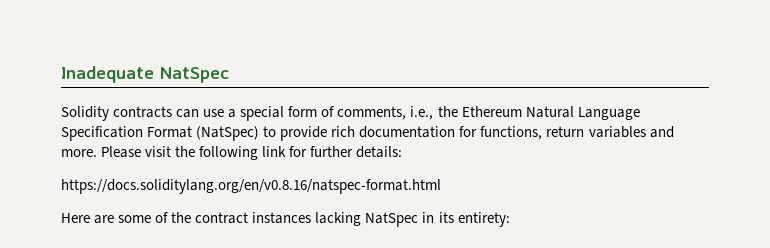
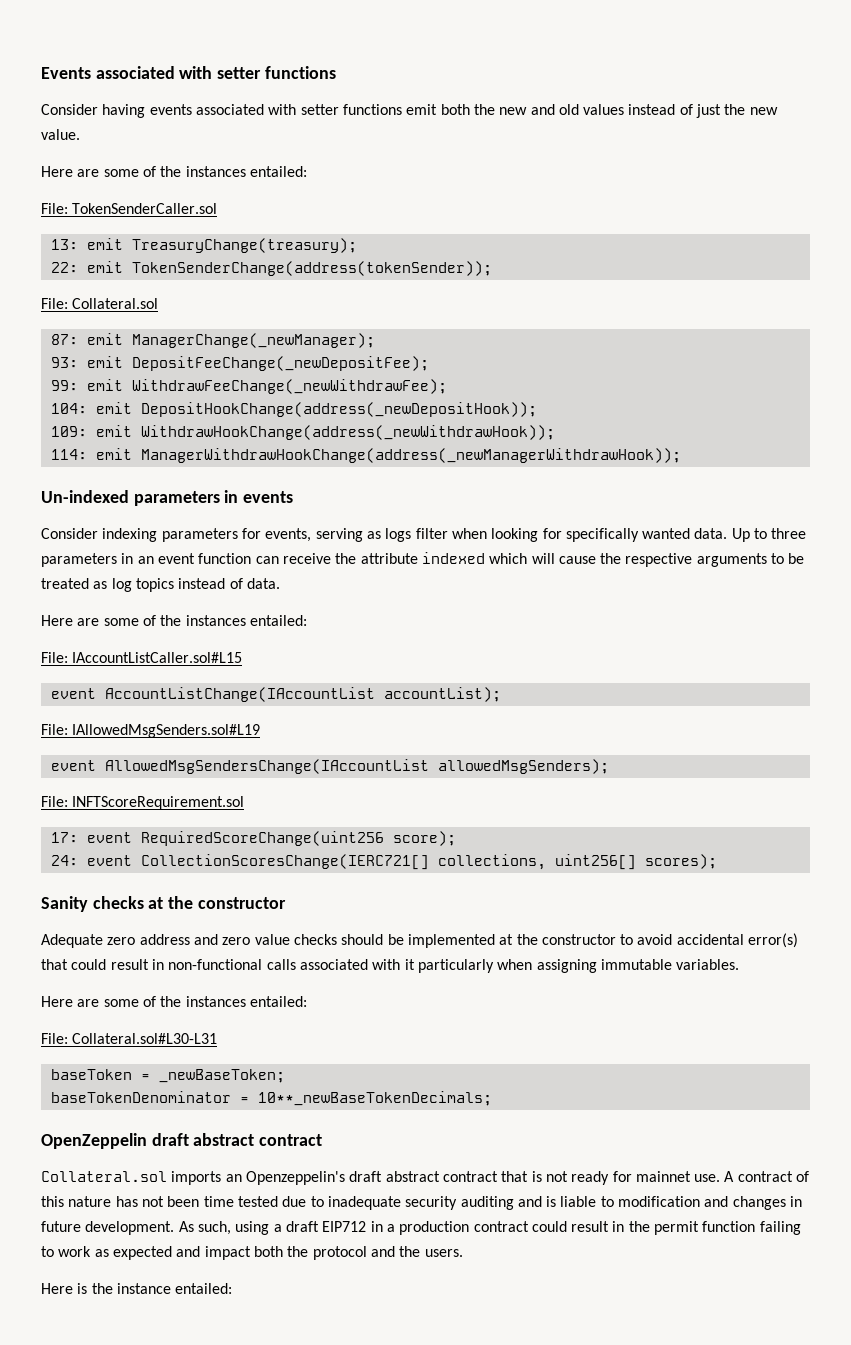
- Inadequate NatSpec
- Solidity contracts can use a special form of comments, i.e., the Ethereum Natural Language Specification Format (NatSpec) to provide rich documentation for functions, return variables and more. Please visit the following link for further details:
- https://docs.soliditylang.org/en/v0.8.16/natspec-format.html
- Here are some of the contract instances lacking NatSpec in its entirety:
+ Events associated with setter functions
+ Consider having events associated with setter functions emit both the new and old values instead of just the new value.
+ Here are some of the instances entailed:
+ File: TokenSenderCaller.sol
+ 13: emit TreasuryChange(treasury);
+ 22: emit TokenSenderChange(address(tokenSender));
+ File: Collateral.sol
+ 87: emit ManagerChange(_newManager);
+ 93: emit DepositFeeChange(_newDepositFee);
+ 99: emit WithdrawFeeChange(_newWithdrawFee);
+ 104: emit DepositHookChange(address(_newDepositHook));
+ 109: emit WithdrawHookChange(address(_newWithdrawHook));
+ 114: emit ManagerWithdrawHookChange(address(_newManagerWithdrawHook));
+ Un-indexed parameters in events
+ Consider indexing parameters for events, serving as logs filter when looking for specifically wanted data. Up to three parameters in an event function can receive the attribute indexed which will cause the respective arguments to be treated as log topics instead of data.
+ Here are some of the instances entailed:
+ File: IAccountListCaller.sol#L15
+ event AccountListChange(IAccountList accountList);
+ File: IAllowedMsgSenders.sol#L19
+ event AllowedMsgSendersChange(IAccountList allowedMsgSenders);
+ File: INFTScoreRequirement.sol
+ 17: event RequiredScoreChange(uint256 score);
+ 24: event CollectionScoresChange(IERC721[] collections, uint256[] scores);
+ Sanity checks at the constructor
+ Adequate zero address and zero value checks should be implemented at the constructor to avoid accidental error(s) that could result in non-functional calls associated with it particularly when assigning immutable variables.
+ Here are some of the instances entailed:
+ File: Collateral.sol#L30-L31
+ baseToken = _newBaseToken;
+ baseTokenDenominator = 10**_newBaseTokenDecimals;
+ OpenZeppelin draft abstract contract
+ Collateral.sol imports an Openzeppelin's draft abstract contract that is not ready for mainnet use. A contract of this nature has not been time tested due to inadequate security auditing and is liable to modification and changes in future development. As such, using a draft EIP712 in a production contract could result in the permit function failing to work as expected and impact both the protocol and the users.
+ Here is the instance entailed:

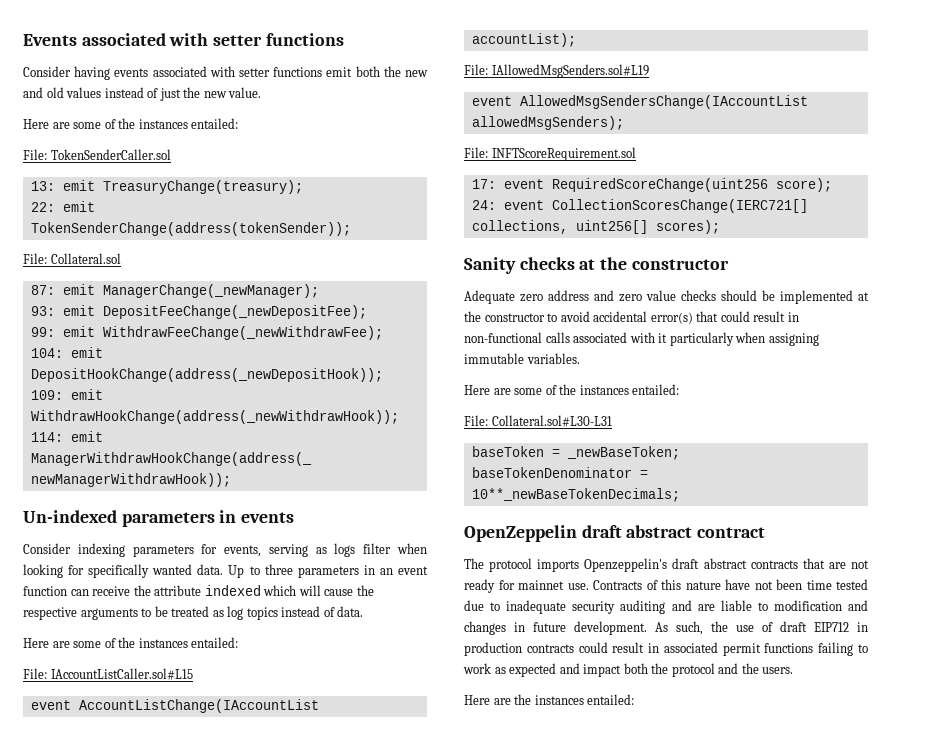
- Collateral.sol imports an Openzeppelin's draft abstract contract that is not ready for mainnet use.
+ The protocol imports Openzeppelin's draft abstract contracts that are not ready for mainnet use.
- A contract of this nature has not been time tested due to inadequate security auditing and is liable to modification and changes in future development.
+ Contracts of this nature have not been time tested due to inadequate security auditing and are liable to modification and changes in future development.
- As such, using a draft EIP712 in a production contract could result in the permit function failing to work as expected and impact both the protocol and the users.
+ As such, the use of draft EIP712 in production contracts could result in associated permit functions failing to work as expected and impact both the protocol and the users.
- Here is the instance entailed:
+ Here are the instances entailed:

